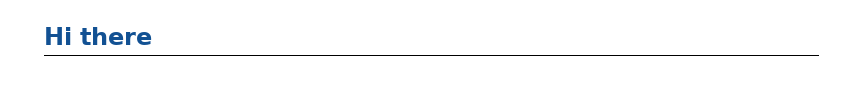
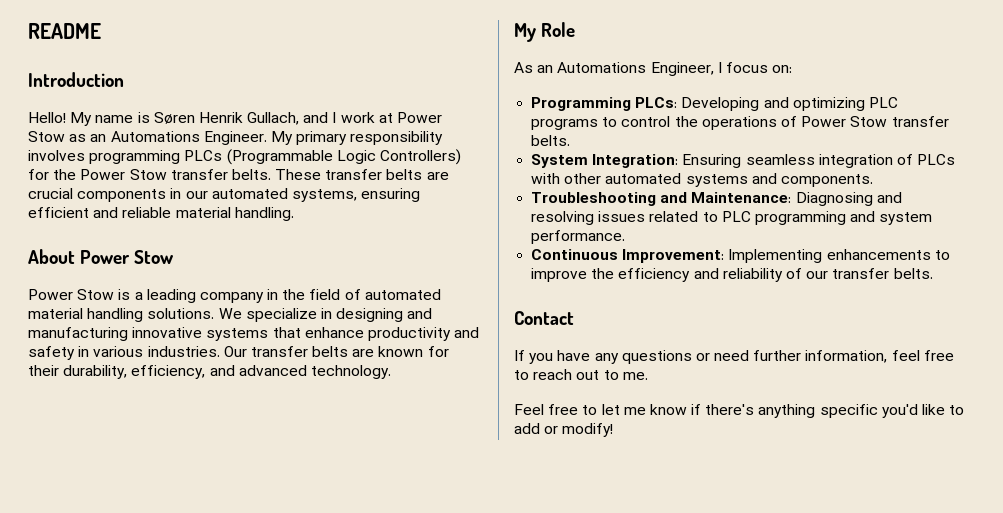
- Hi there
+ README
+ Introduction
+ Hello! My name is Søren Henrik Gullach, and I work at Power Stow as an Automations Engineer. My primary responsibility involves programming PLCs (Programmable Logic Controllers) for the Power Stow transfer belts. These transfer belts are crucial components in our automated systems, ensuring efficient and reliable material handling.
+ About Power Stow
+ Power Stow is a leading company in the field of automated material handling solutions. We specialize in designing and manufacturing innovative systems that enhance productivity and safety in various industries. Our transfer belts are known for their durability, efficiency, and advanced technology.
+ My Role
+ As an Automations Engineer, I focus on:
+ Programming PLCs: Developing and optimizing PLC programs to control the operations of Power Stow transfer belts.
+ System Integration: Ensuring seamless integration of PLCs with other automated systems and components.
+ Troubleshooting and Maintenance: Diagnosing and resolving issues related to PLC programming and system performance.
+ Continuous Improvement: Implementing enhancements to improve the efficiency and reliability of our transfer belts.
+ Contact
+ If you have any questions or need further information, feel free to reach out to me.
+ Feel free to let me know if there's anything specific you'd like to add or modify!

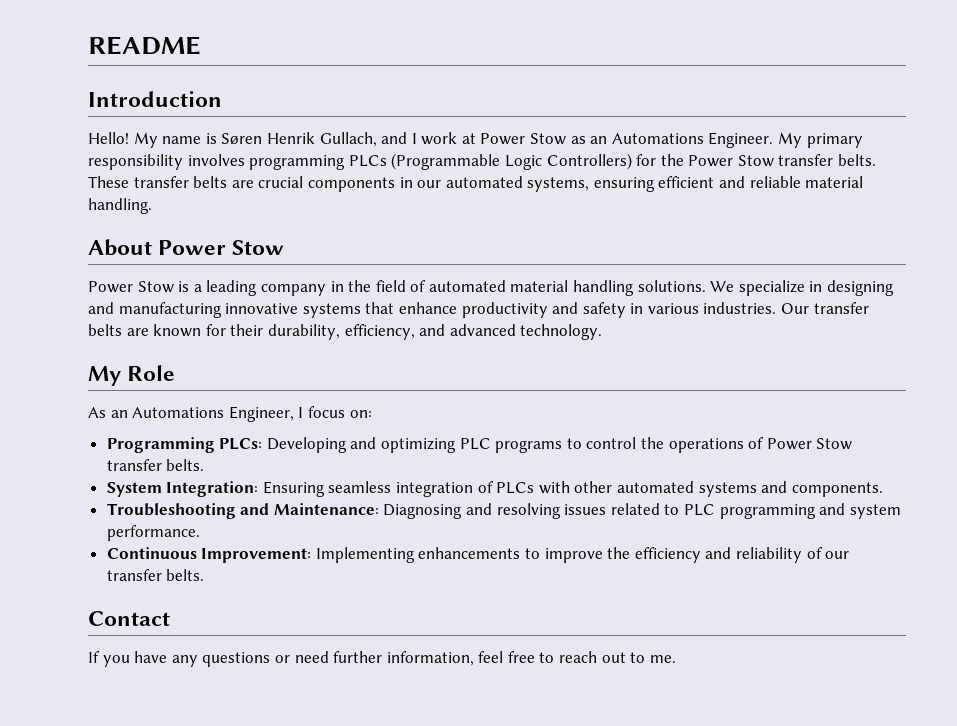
- Feel free to let me know if there's anything specific you'd like to add or modify!

